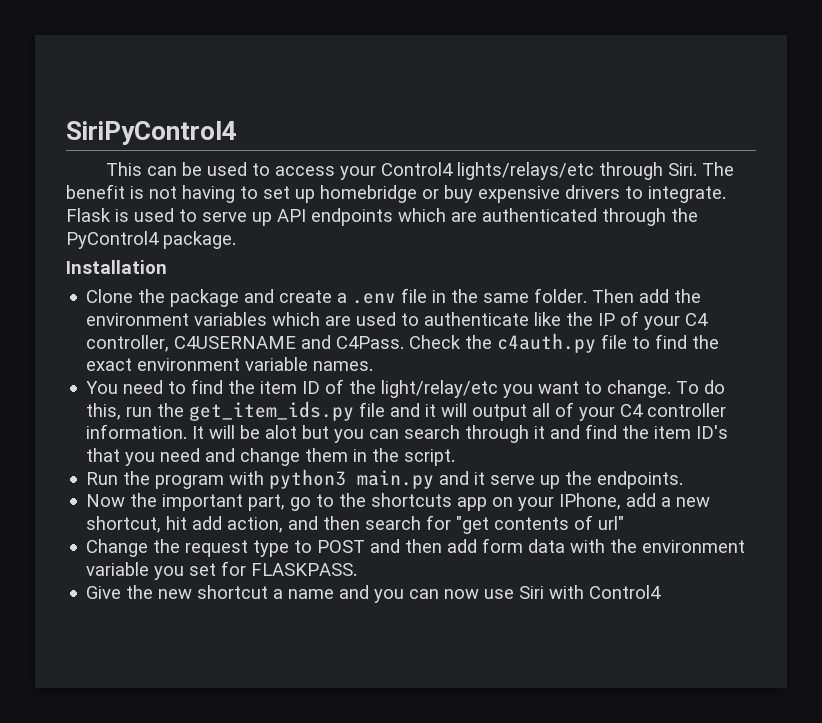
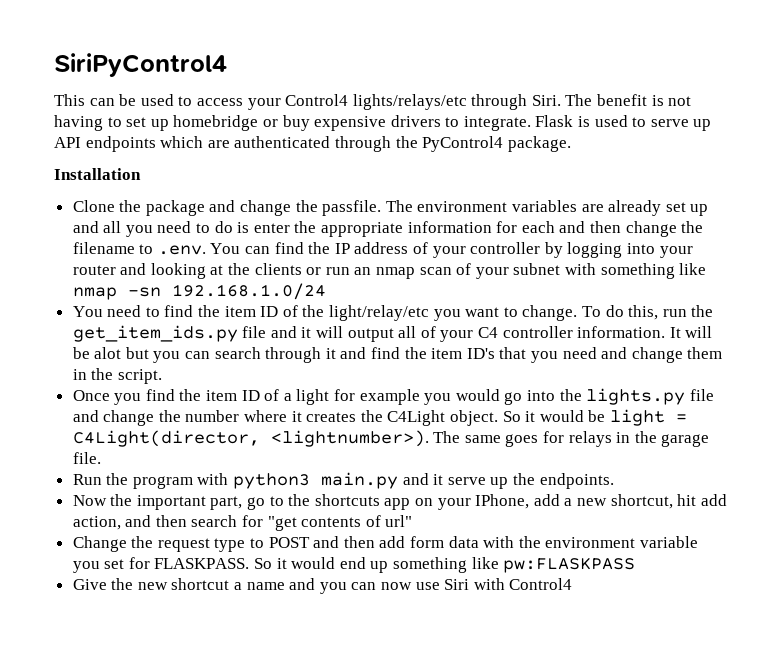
- Clone the package and create a .env file in the same folder. Then add the environment variables which are used to authenticate like the IP of your C4 controller, C4USERNAME and C4Pass. Check the c4auth.py file to find the exact environment variable names.
+ Clone the package and change the passfile. The environment variables are already set up and all you need to do is enter the appropriate information for each and then change the filename to .env. You can find the IP address of your controller by logging into your router and looking at the clients or run an nmap scan of your subnet with something like nmap -sn 192.168.1.0/24
+ Once you find the item ID of a light for example you would go into the lights.py file and change the number where it creates the C4Light object. So it would be light = C4Light(director, <lightnumber>). The same goes for relays in the garage file.
+ So it would end up something like pw:FLASKPASS

